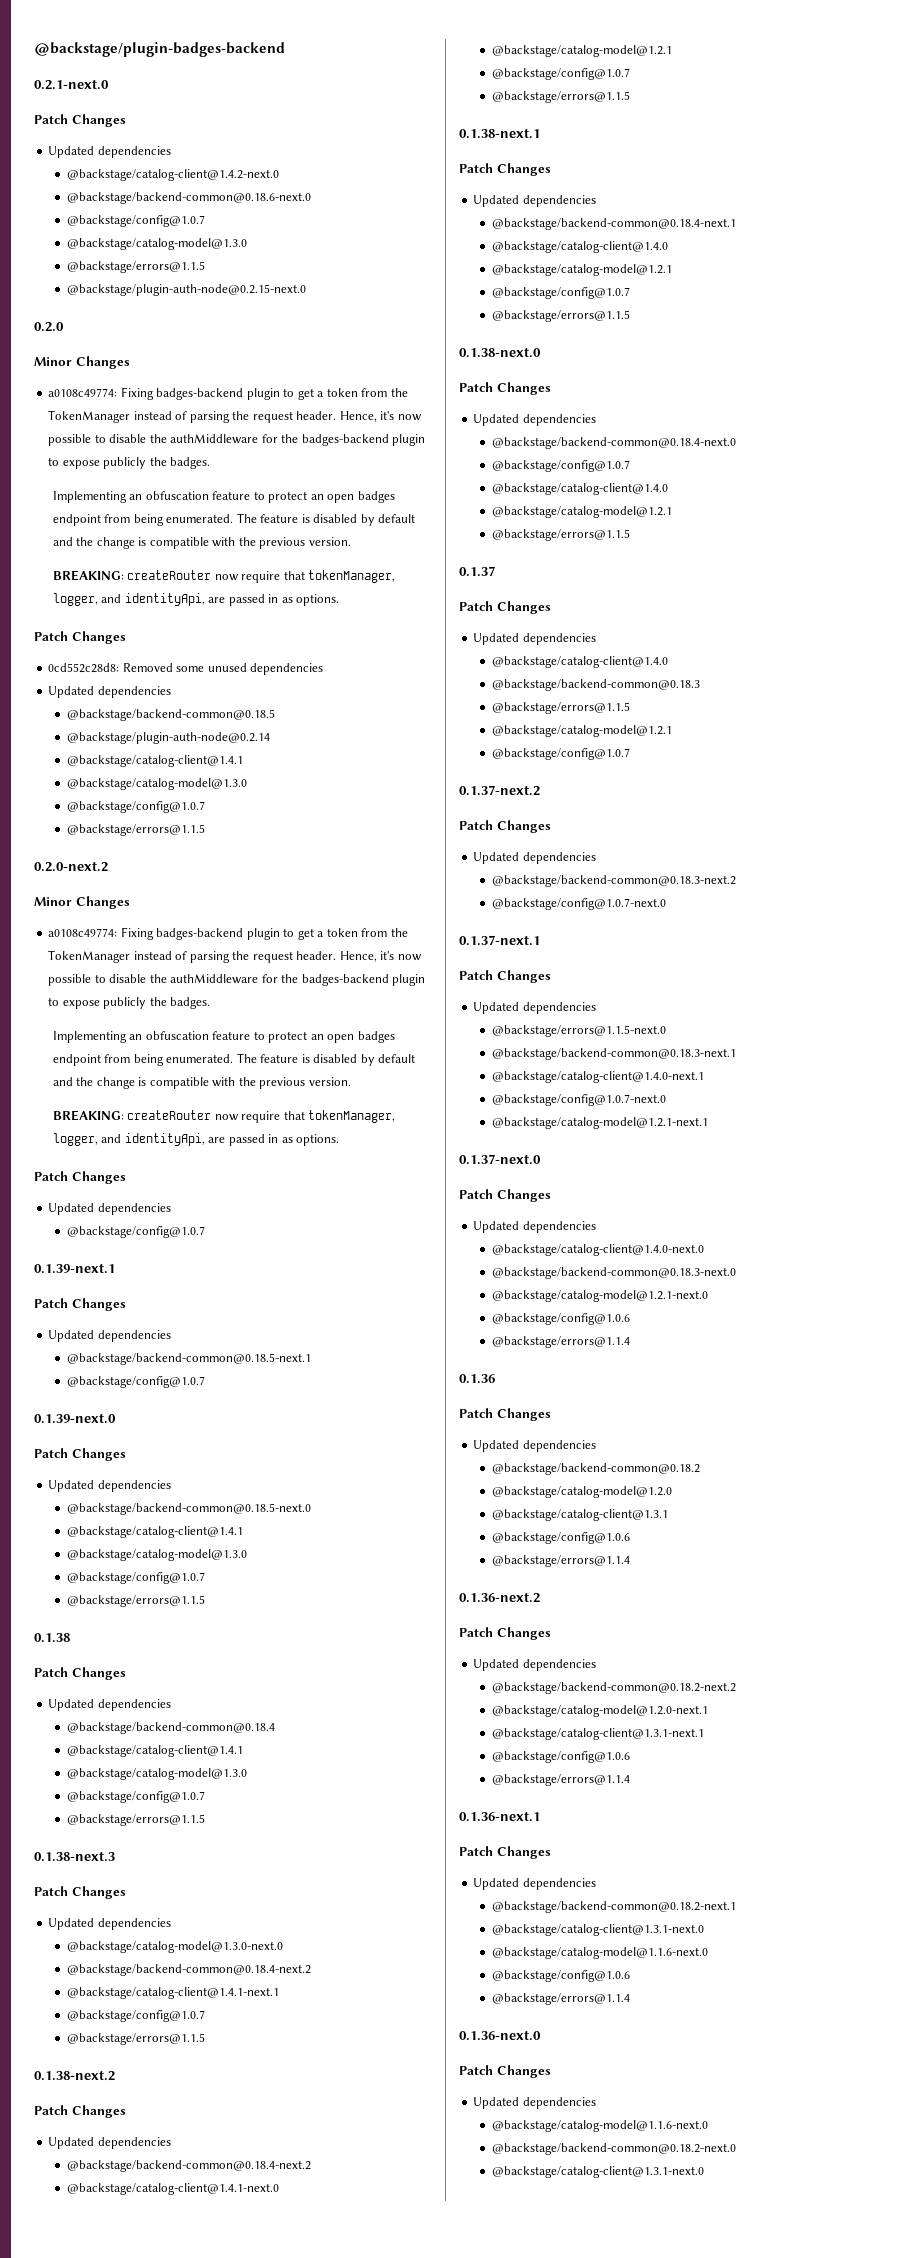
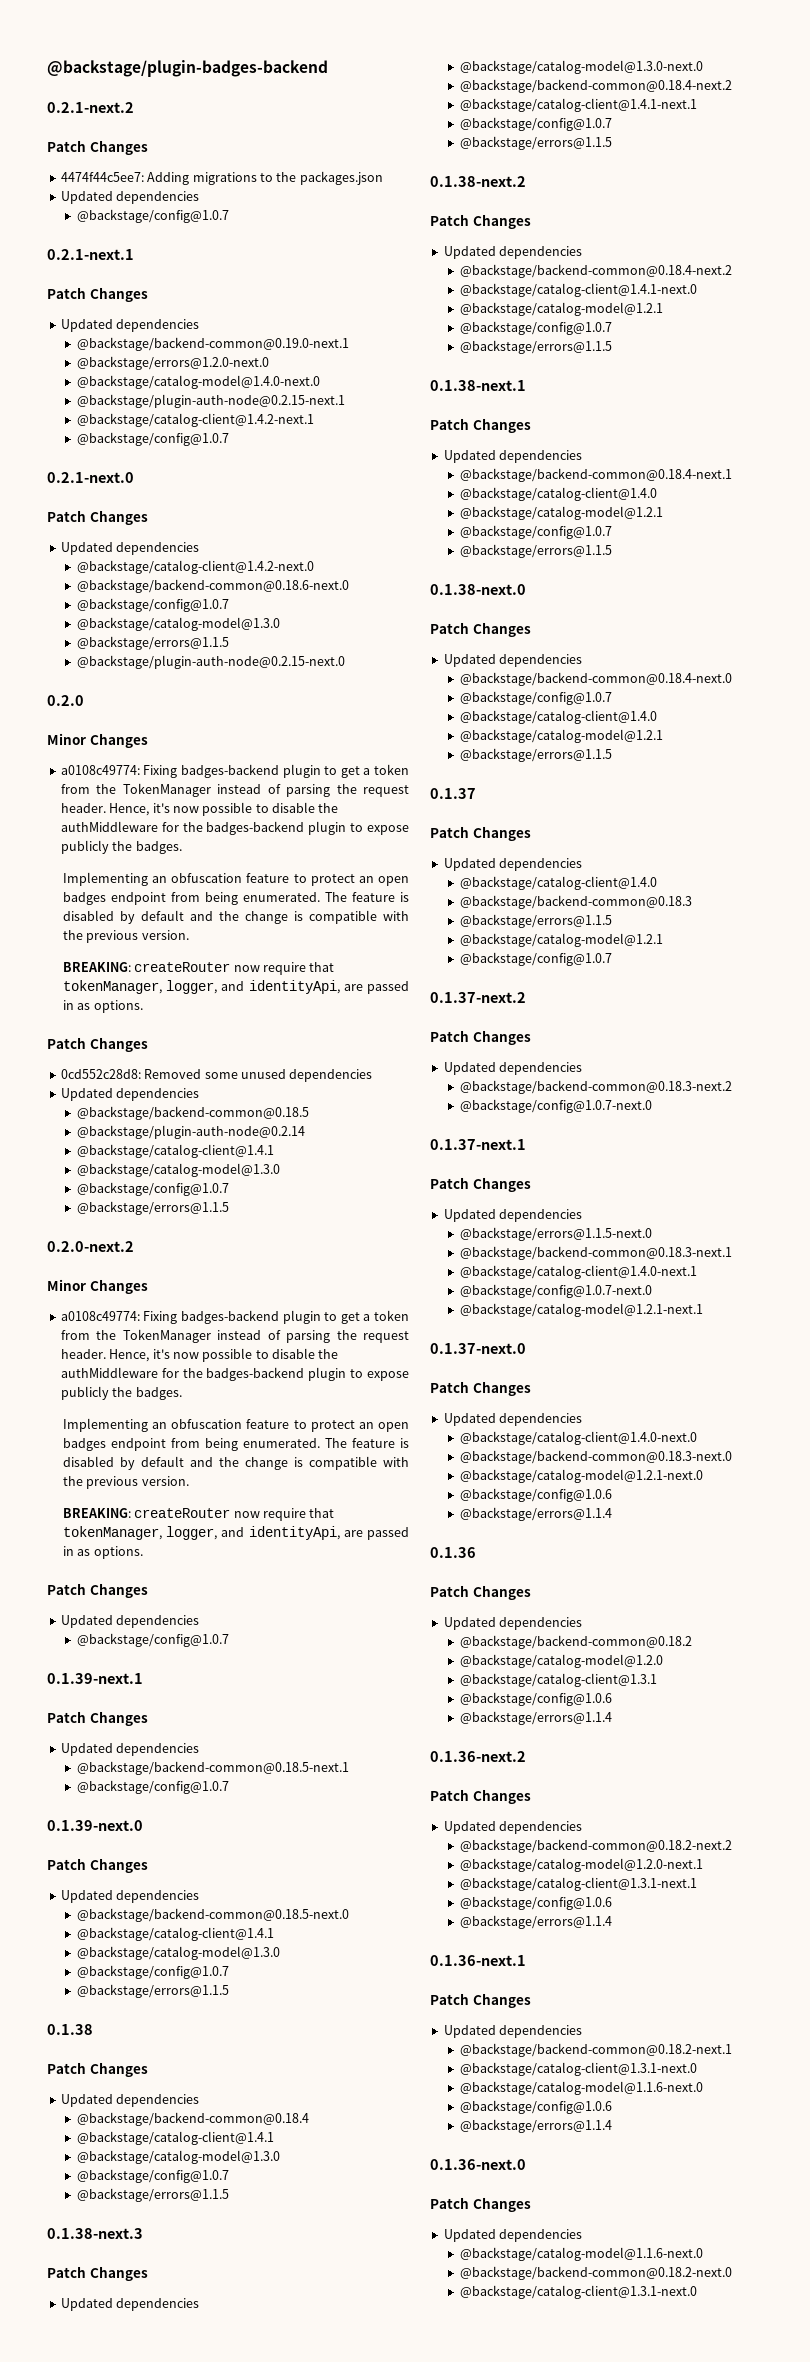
+ 0.2.1-next.2
+ Patch Changes
+ 4474f44c5ee7: Adding migrations to the packages.json
+ Updated dependencies
+ @backstage/config@1.0.7
+ 0.2.1-next.1
+ Patch Changes
+ Updated dependencies
+ @backstage/backend-common@0.19.0-next.1
+ @backstage/errors@1.2.0-next.0
+ @backstage/catalog-model@1.4.0-next.0
+ @backstage/plugin-auth-node@0.2.15-next.1
+ @backstage/catalog-client@1.4.2-next.1
+ @backstage/config@1.0.7

